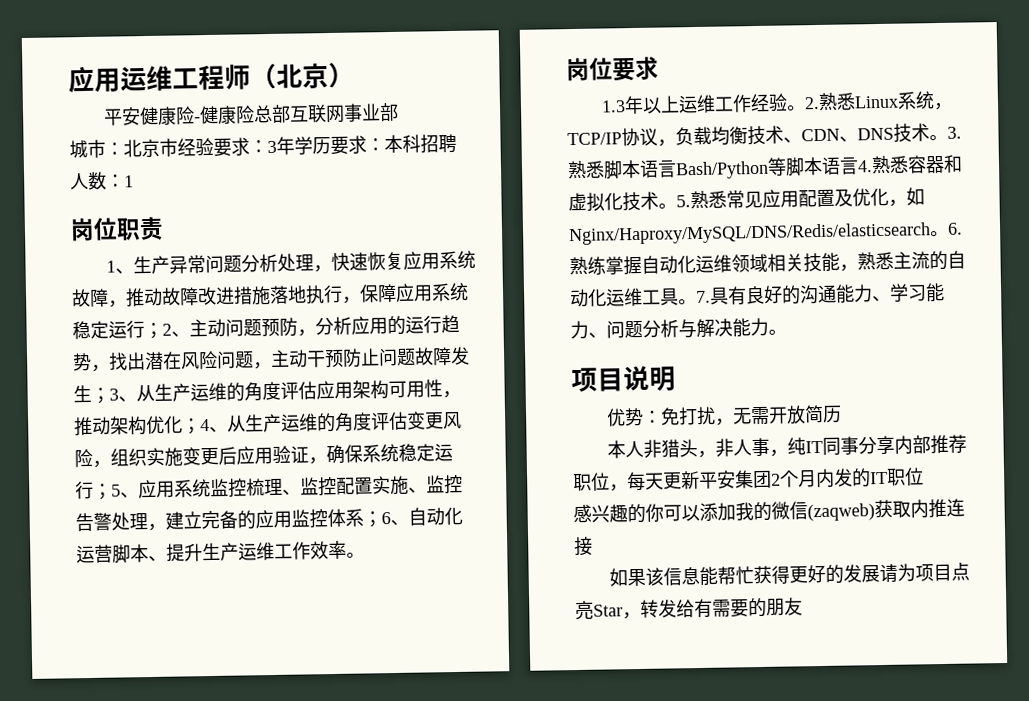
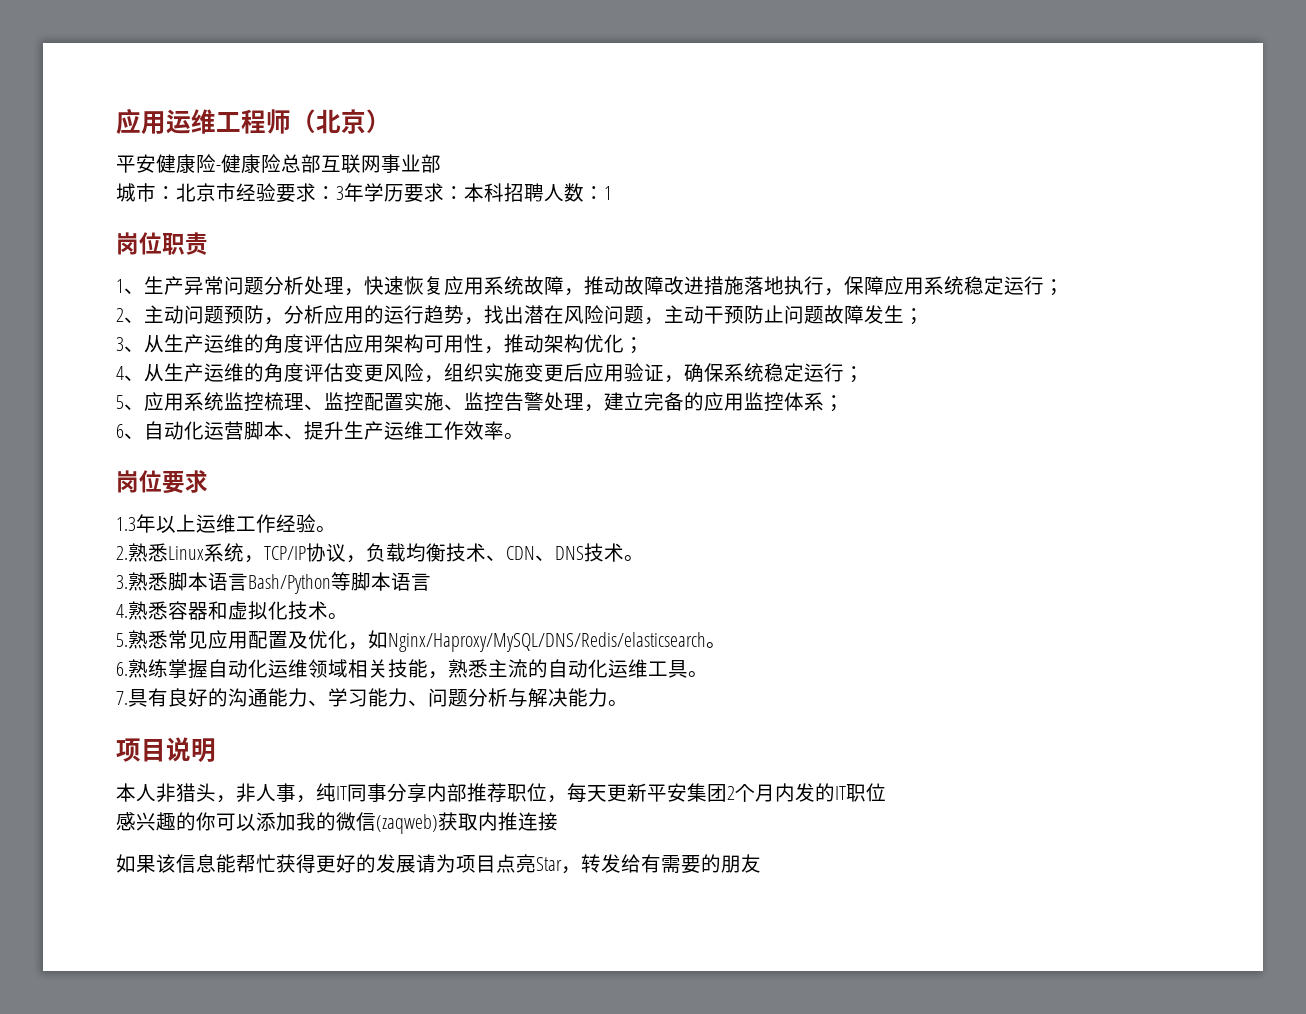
- 1、生产异常问题分析处理，快速恢复应用系统故障，推动故障改进措施落地执行，保障应用系统稳定运行；2、主动问题预防，分析应用的运行趋势，找出潜在风险问题，主动干预防止问题故障发生；3、从生产运维的角度评估应用架构可用性，推动架构优化；4、从生产运维的角度评估变更风险，组织实施变更后应用验证，确保系统稳定运行；5、应用系统监控梳理、监控配置实施、监控告警处理，建立完备的应用监控体系；6、自动化运营脚本、提升生产运维工作效率。
+ 1、生产异常问题分析处理，快速恢复应用系统故障，推动故障改进措施落地执行，保障应用系统稳定运行；
+ 2、主动问题预防，分析应用的运行趋势，找出潜在风险问题，主动干预防止问题故障发生；
+ 3、从生产运维的角度评估应用架构可用性，推动架构优化；
+ 4、从生产运维的角度评估变更风险，组织实施变更后应用验证，确保系统稳定运行；
+ 5、应用系统监控梳理、监控配置实施、监控告警处理，建立完备的应用监控体系；
+ 6、自动化运营脚本、提升生产运维工作效率。
- 1.3年以上运维工作经验。2.熟悉Linux系统，TCP/IP协议，负载均衡技术、CDN、DNS技术。3.熟悉脚本语言Bash/Python等脚本语言4.熟悉容器和虚拟化技术。5.熟悉常见应用配置及优化，如Nginx/Haproxy/MySQL/DNS/Redis/elasticsearch。6.熟练掌握自动化运维领域相关技能，熟悉主流的自动化运维工具。7.具有良好的沟通能力、学习能力、问题分析与解决能力。
+ 1.3年以上运维工作经验。
+ 2.熟悉Linux系统，TCP/IP协议，负载均衡技术、CDN、DNS技术。
+ 3.熟悉脚本语言Bash/Python等脚本语言
+ 4.熟悉容器和虚拟化技术。
+ 5.熟悉常见应用配置及优化，如Nginx/Haproxy/MySQL/DNS/Redis/elasticsearch。
+ 6.熟练掌握自动化运维领域相关技能，熟悉主流的自动化运维工具。
+ 7.具有良好的沟通能力、学习能力、问题分析与解决能力。
- 优势：免打扰，无需开放简历

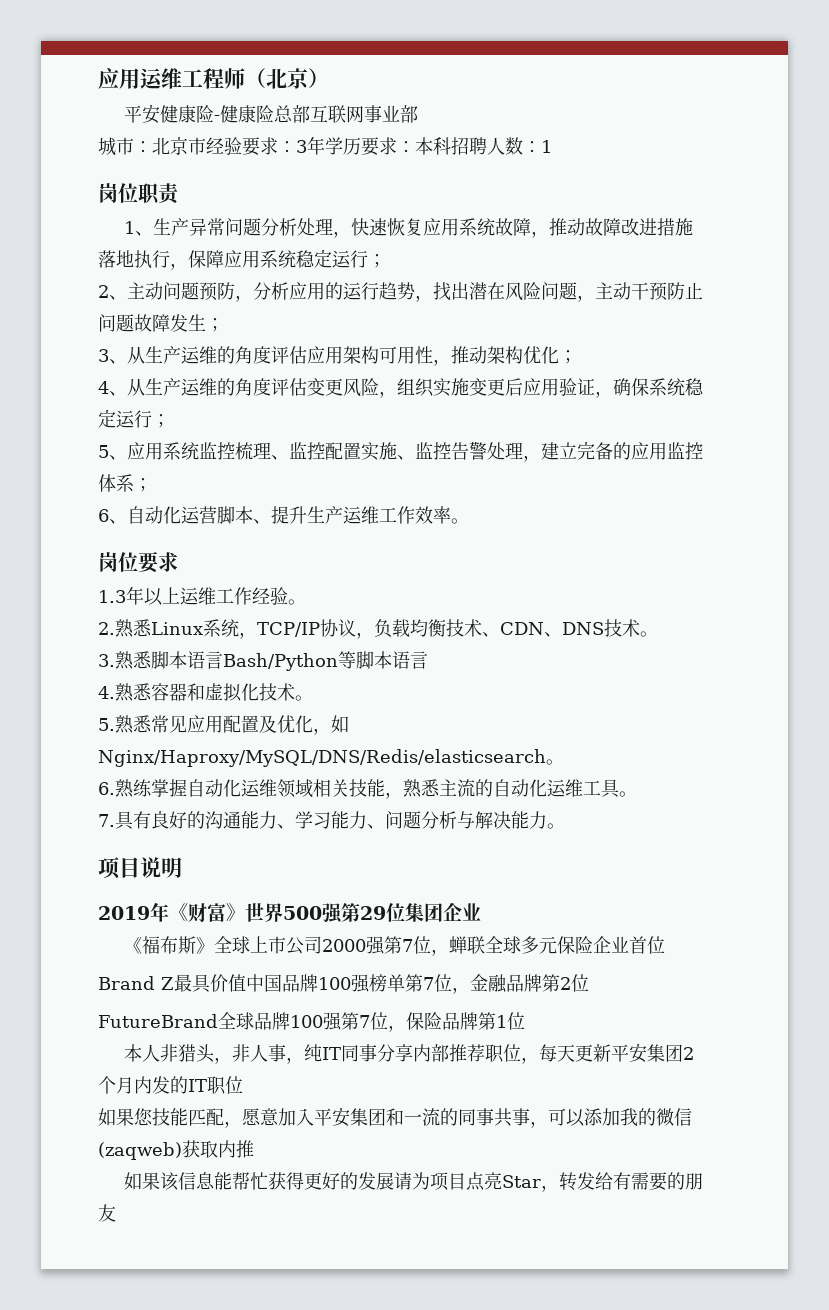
+ 2019年《财富》世界500强第29位集团企业
+ 《福布斯》全球上市公司2000强第7位，蝉联全球多元保险企业首位
+ Brand Z最具价值中国品牌100强榜单第7位，金融品牌第2位
+ FutureBrand全球品牌100强第7位，保险品牌第1位
- 感兴趣的你可以添加我的微信(zaqweb)获取内推连接
+ 如果您技能匹配，愿意加入平安集团和一流的同事共事，可以添加我的微信(zaqweb)获取内推

